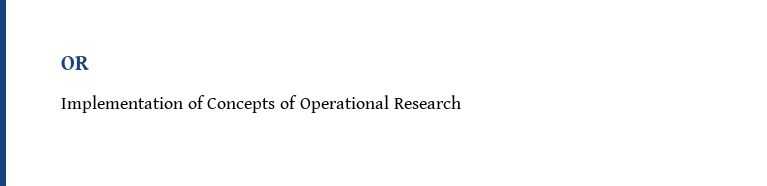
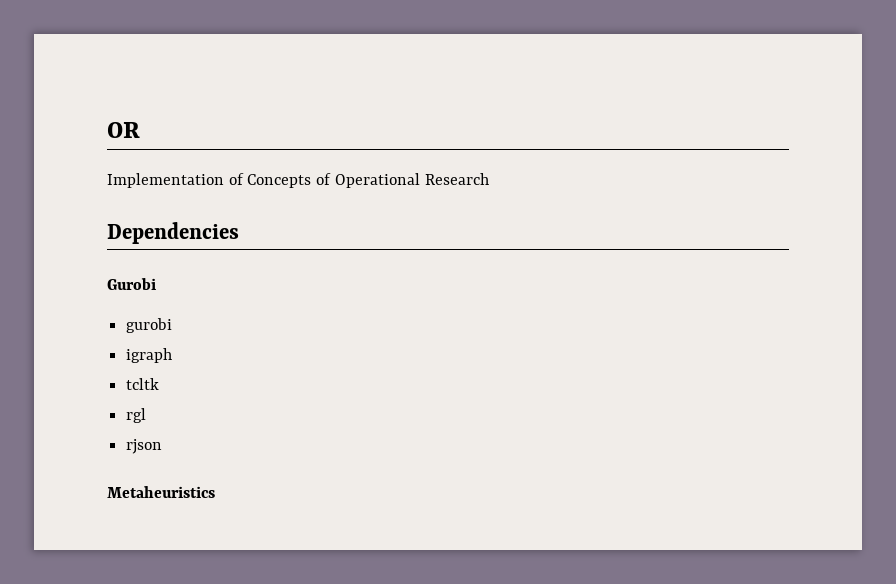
+ Dependencies
+ Gurobi
+ gurobi
+ igraph
+ tcltk
+ rgl
+ rjson
+ Metaheuristics

